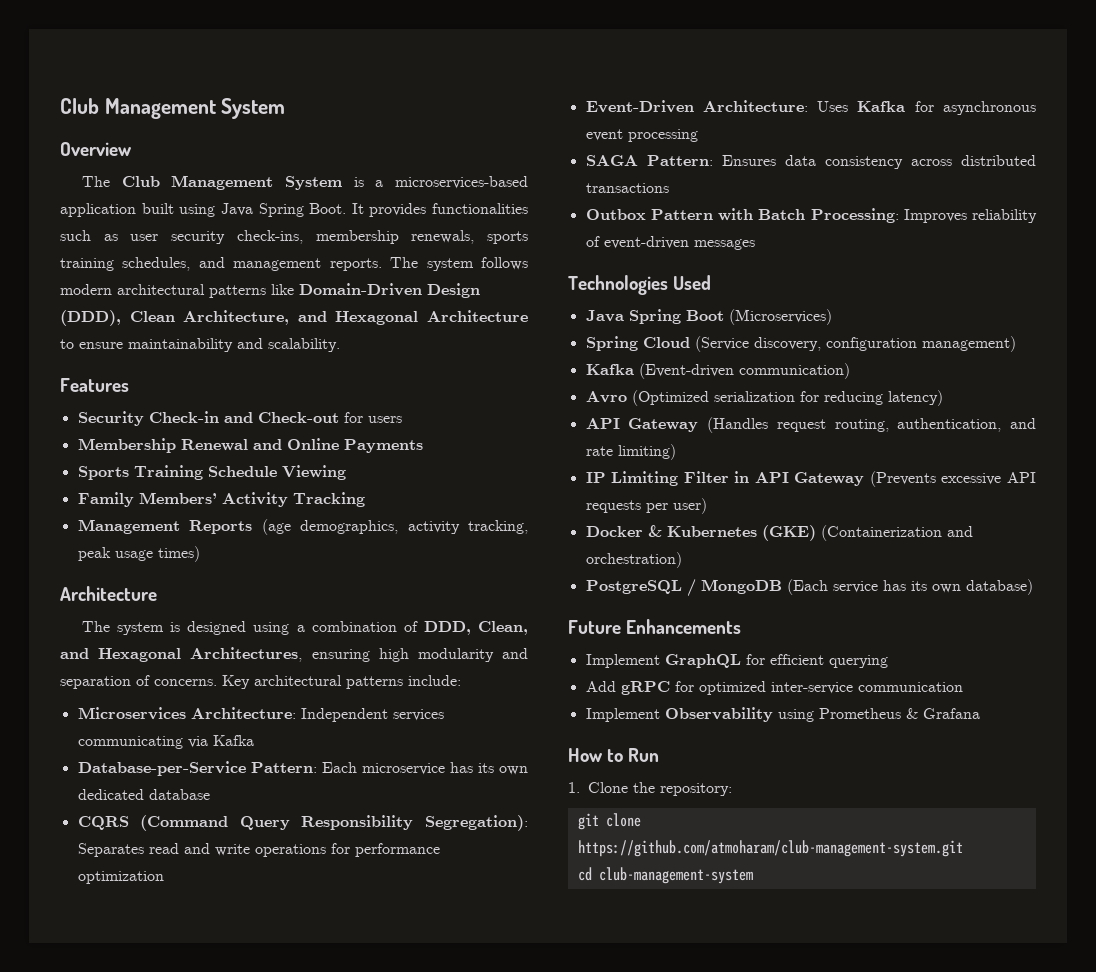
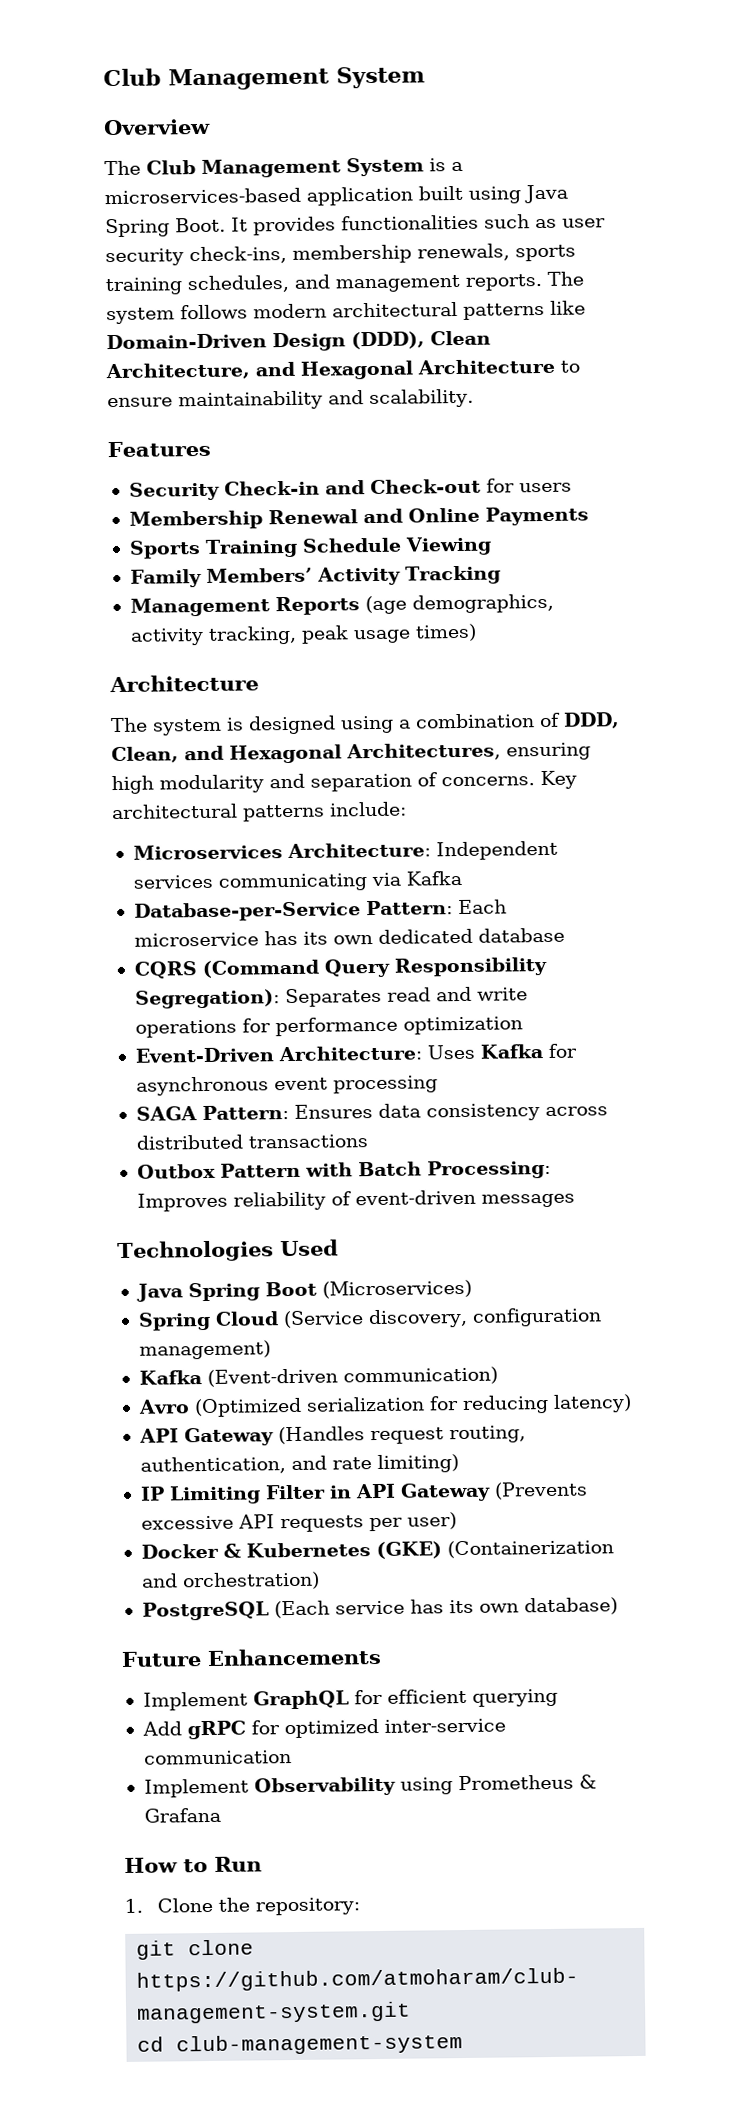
- PostgreSQL / MongoDB (Each service has its own database)
+ PostgreSQL (Each service has its own database)

